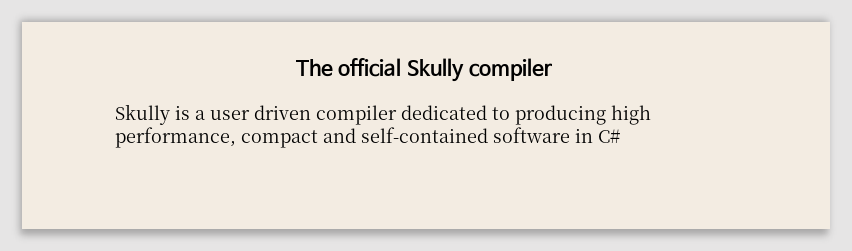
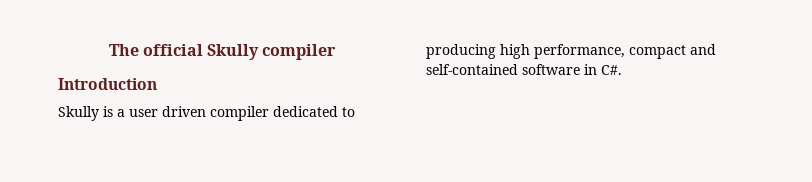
+ Introduction
- Skully is a user driven compiler dedicated to producing high performance, compact and self-contained software in C#
+ Skully is a user driven compiler dedicated to producing high performance, compact and self-contained software in C#.

